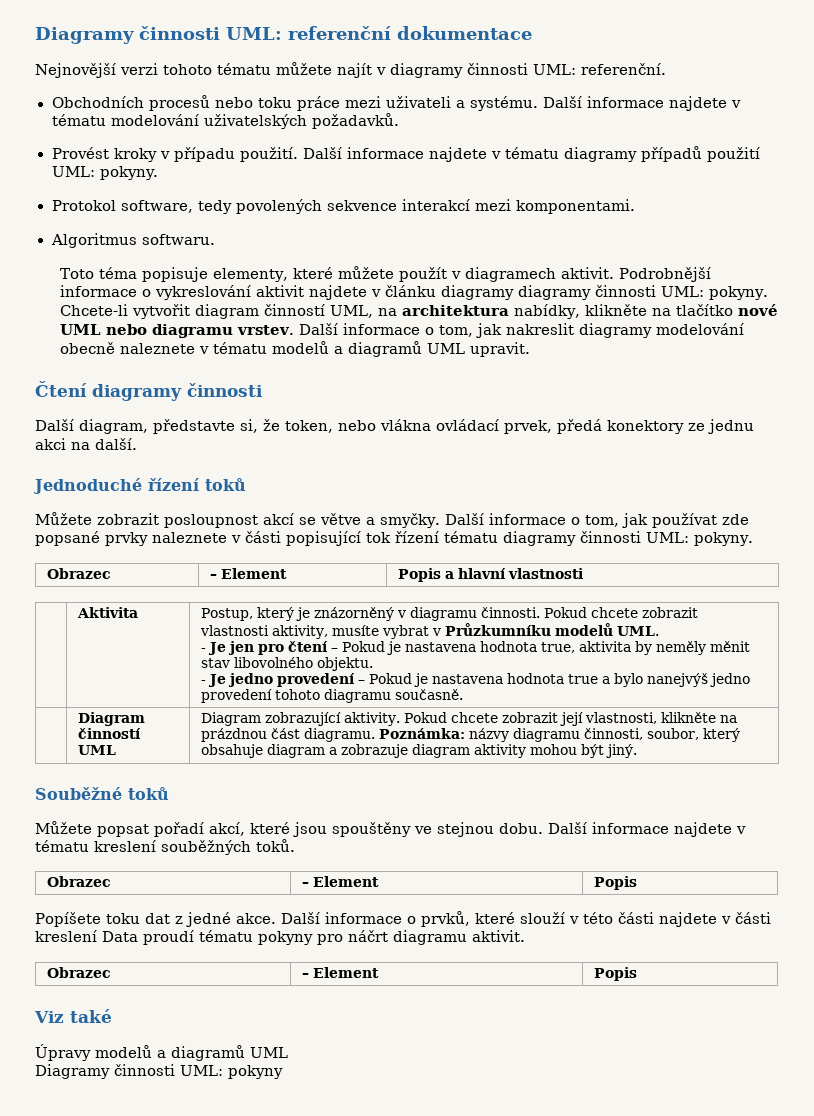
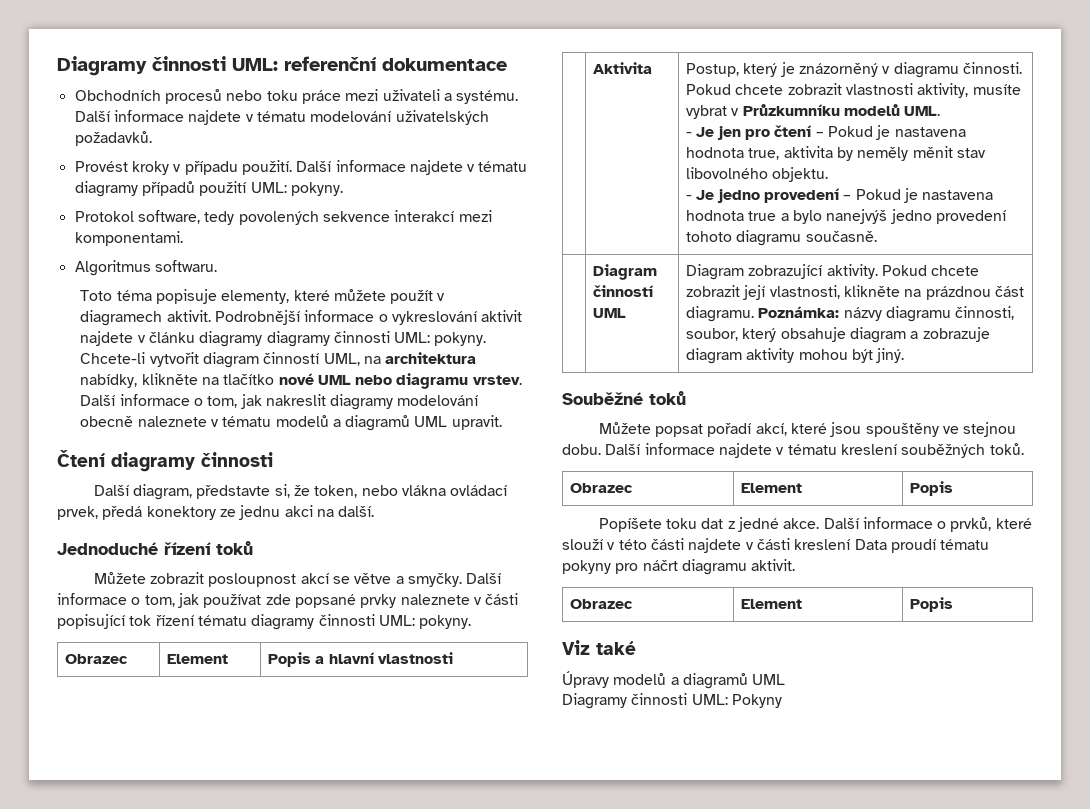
- Nejnovější verzi tohoto tématu můžete najít v diagramy činnosti UML: referenční.
- Obrazec | – Element | Popis a hlavní vlastnosti
+ Obrazec | Element | Popis a hlavní vlastnosti
  Další informace najdete v tématu kreslení souběžných toků.
- Obrazec | – Element | Popis
+ Obrazec | Element | Popis
  Další informace o prvků, které slouží v této části najdete v části kreslení Data proudí tématu pokyny pro náčrt diagramu aktivit.
- Obrazec | – Element | Popis
+ Obrazec | Element | Popis
- Diagramy činnosti UML: pokyny
+ Diagramy činnosti UML: Pokyny

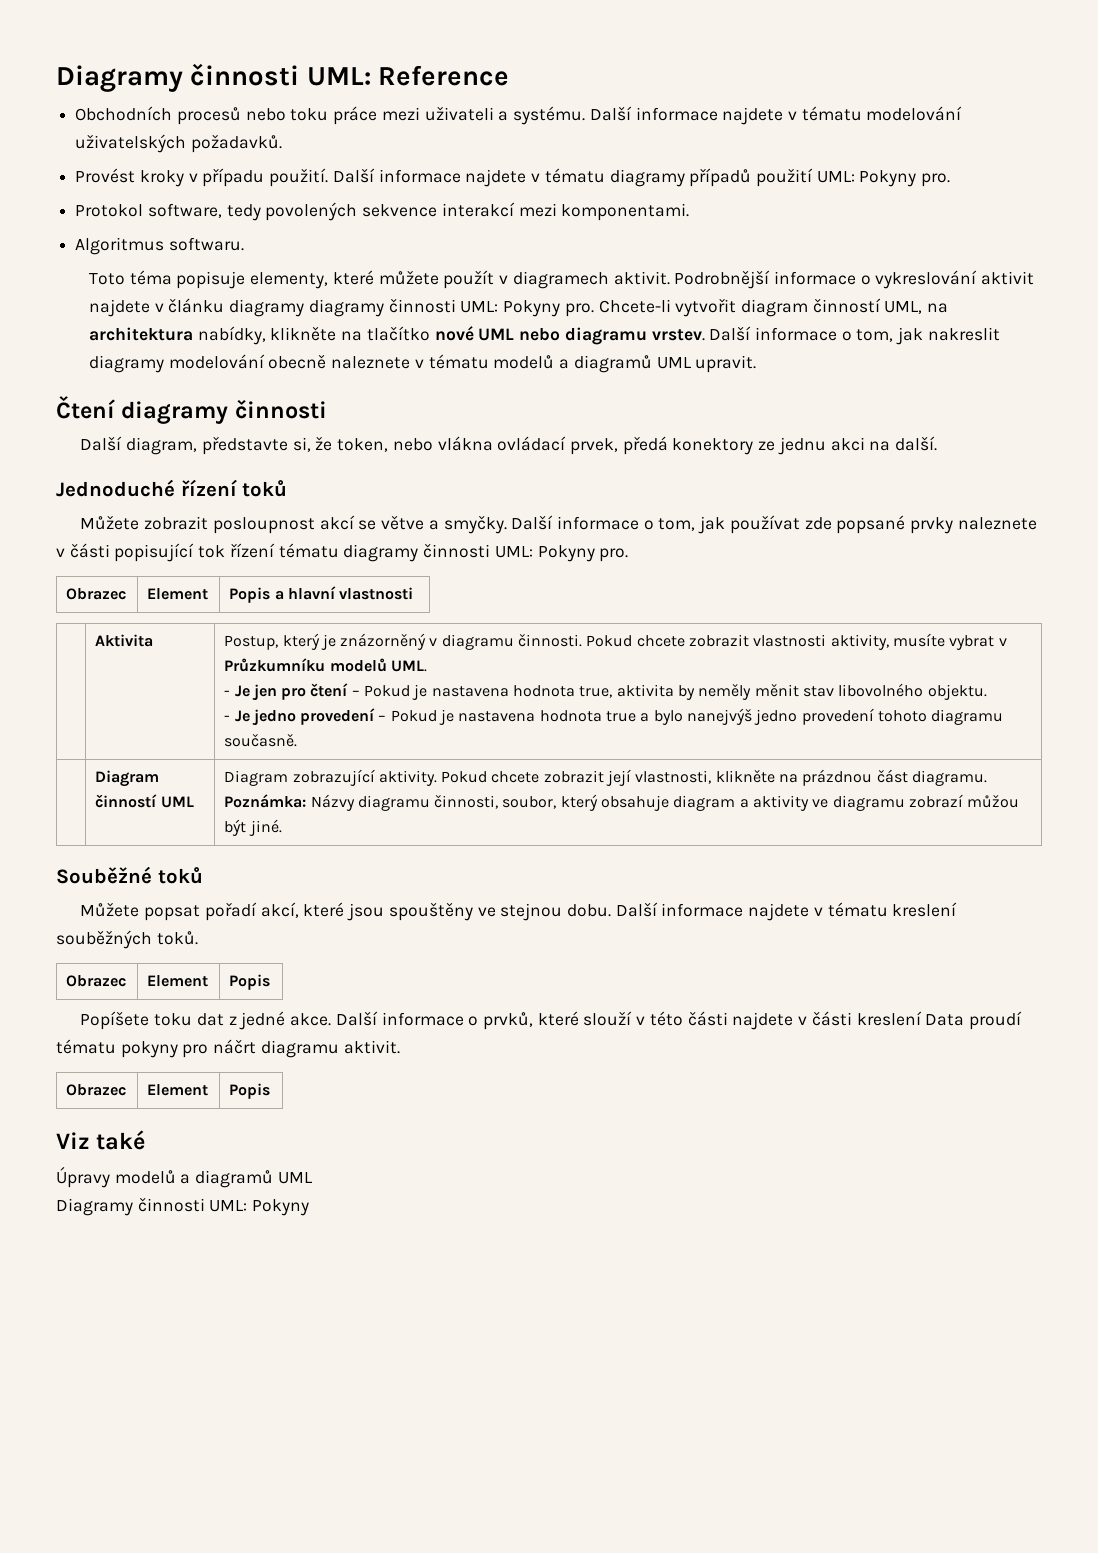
- Diagramy činnosti UML: referenční dokumentace
+ Diagramy činnosti UML: Reference
- Další informace najdete v tématu diagramy případů použití UML: pokyny.
+ Další informace najdete v tématu diagramy případů použití UML: Pokyny pro.
- Podrobnější informace o vykreslování aktivit najdete v článku diagramy diagramy činnosti UML: pokyny.
+ Podrobnější informace o vykreslování aktivit najdete v článku diagramy diagramy činnosti UML: Pokyny pro.
- Další informace o tom, jak používat zde popsané prvky naleznete v části popisující tok řízení tématu diagramy činnosti UML: pokyny.
+ Další informace o tom, jak používat zde popsané prvky naleznete v části popisující tok řízení tématu diagramy činnosti UML: Pokyny pro.
- | Diagram činností UML | Diagram zobrazující aktivity. Pokud chcete zobrazit její vlastnosti, klikněte na prázdnou část diagramu. Poznámka: názvy diagramu činnosti, soubor, který obsahuje diagram a zobrazuje diagram aktivity mohou být jiný.
+ | Diagram činností UML | Diagram zobrazující aktivity. Pokud chcete zobrazit její vlastnosti, klikněte na prázdnou část diagramu. Poznámka: Názvy diagramu činnosti, soubor, který obsahuje diagram a aktivity ve diagramu zobrazí můžou být jiné.

